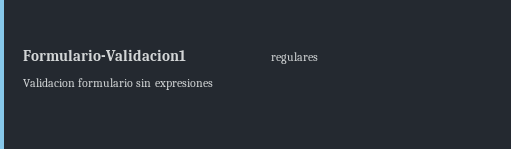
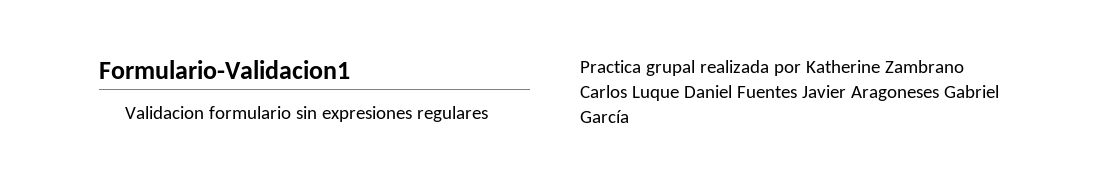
- Validacion formulario sin expresiones regulares
+ Validacion formulario sin expresiones regulares Practica grupal realizada por Katherine Zambrano Carlos Luque Daniel Fuentes Javier Aragoneses Gabriel García

